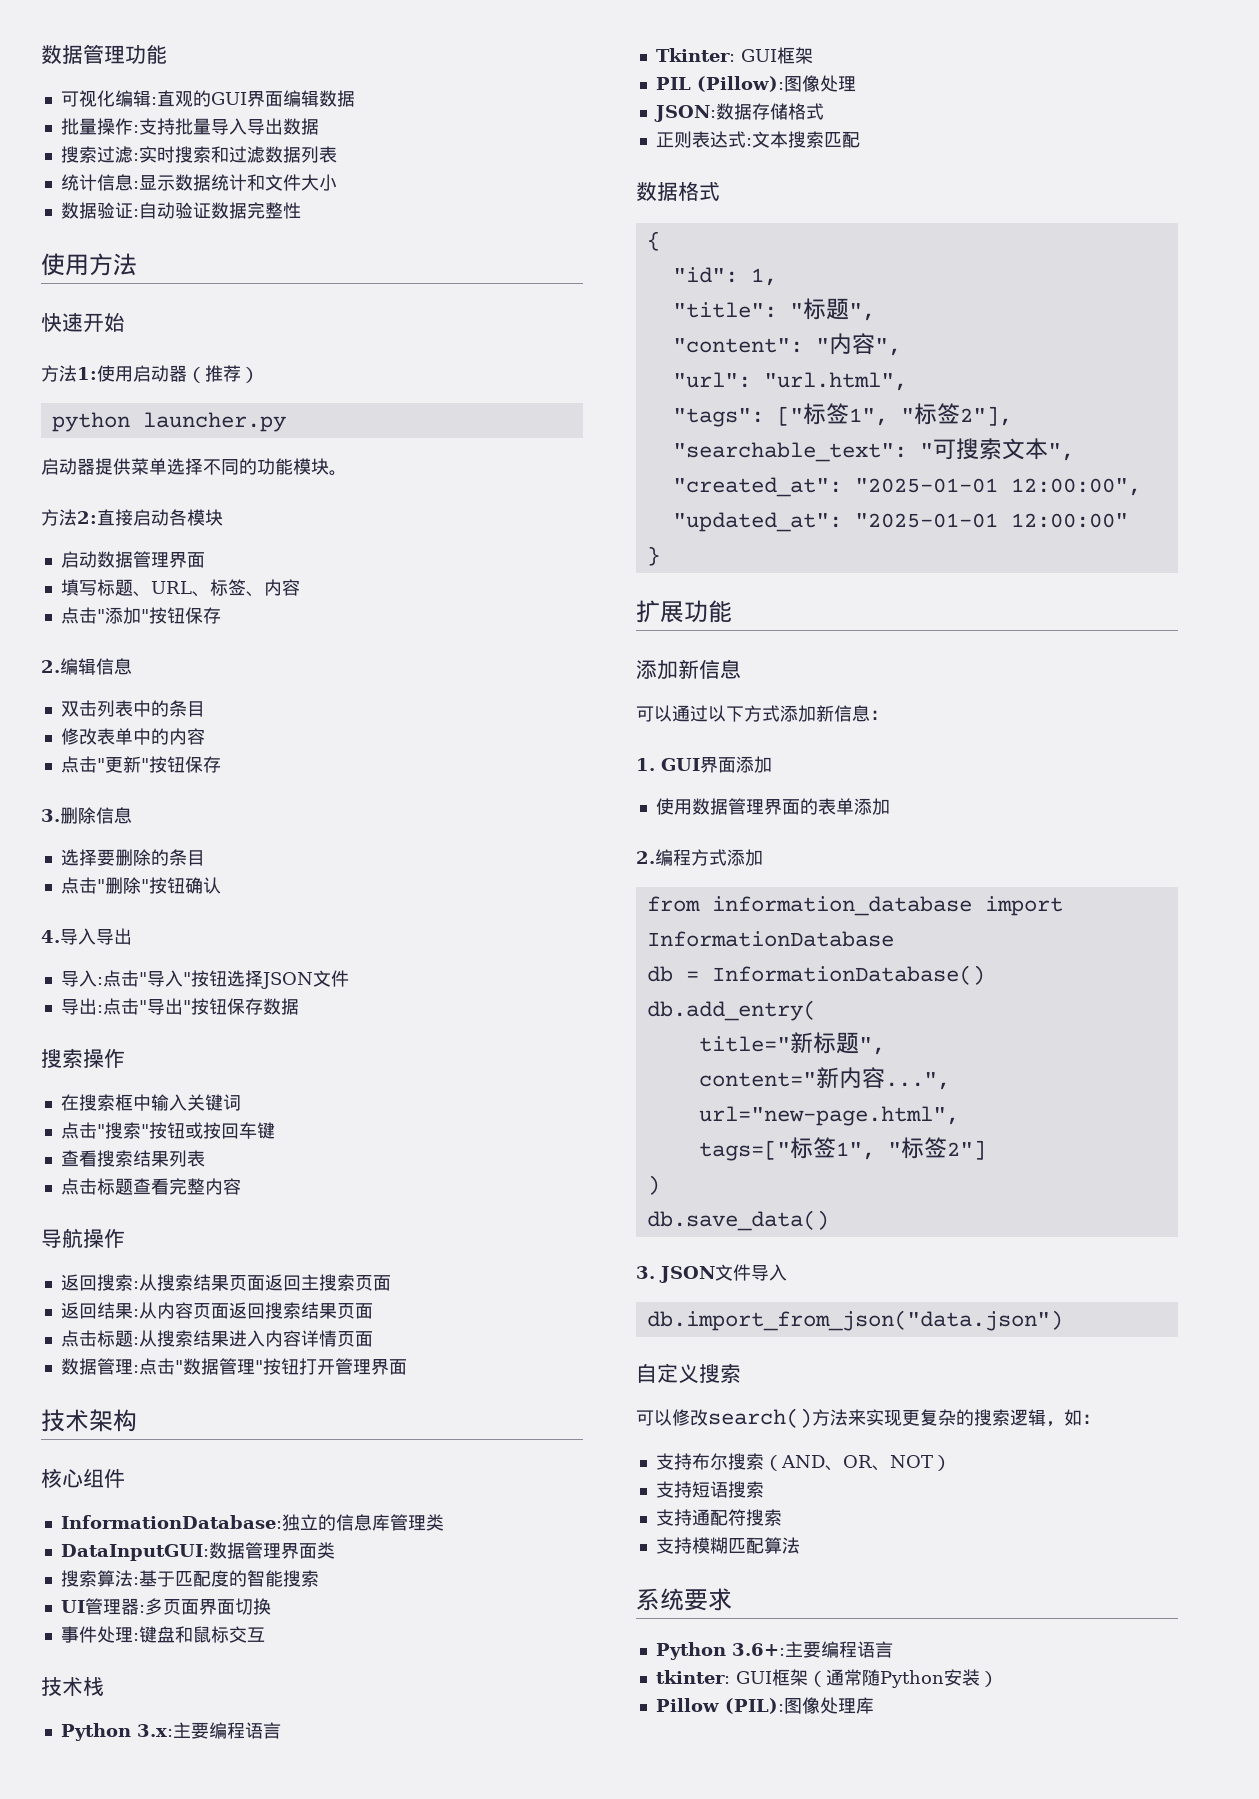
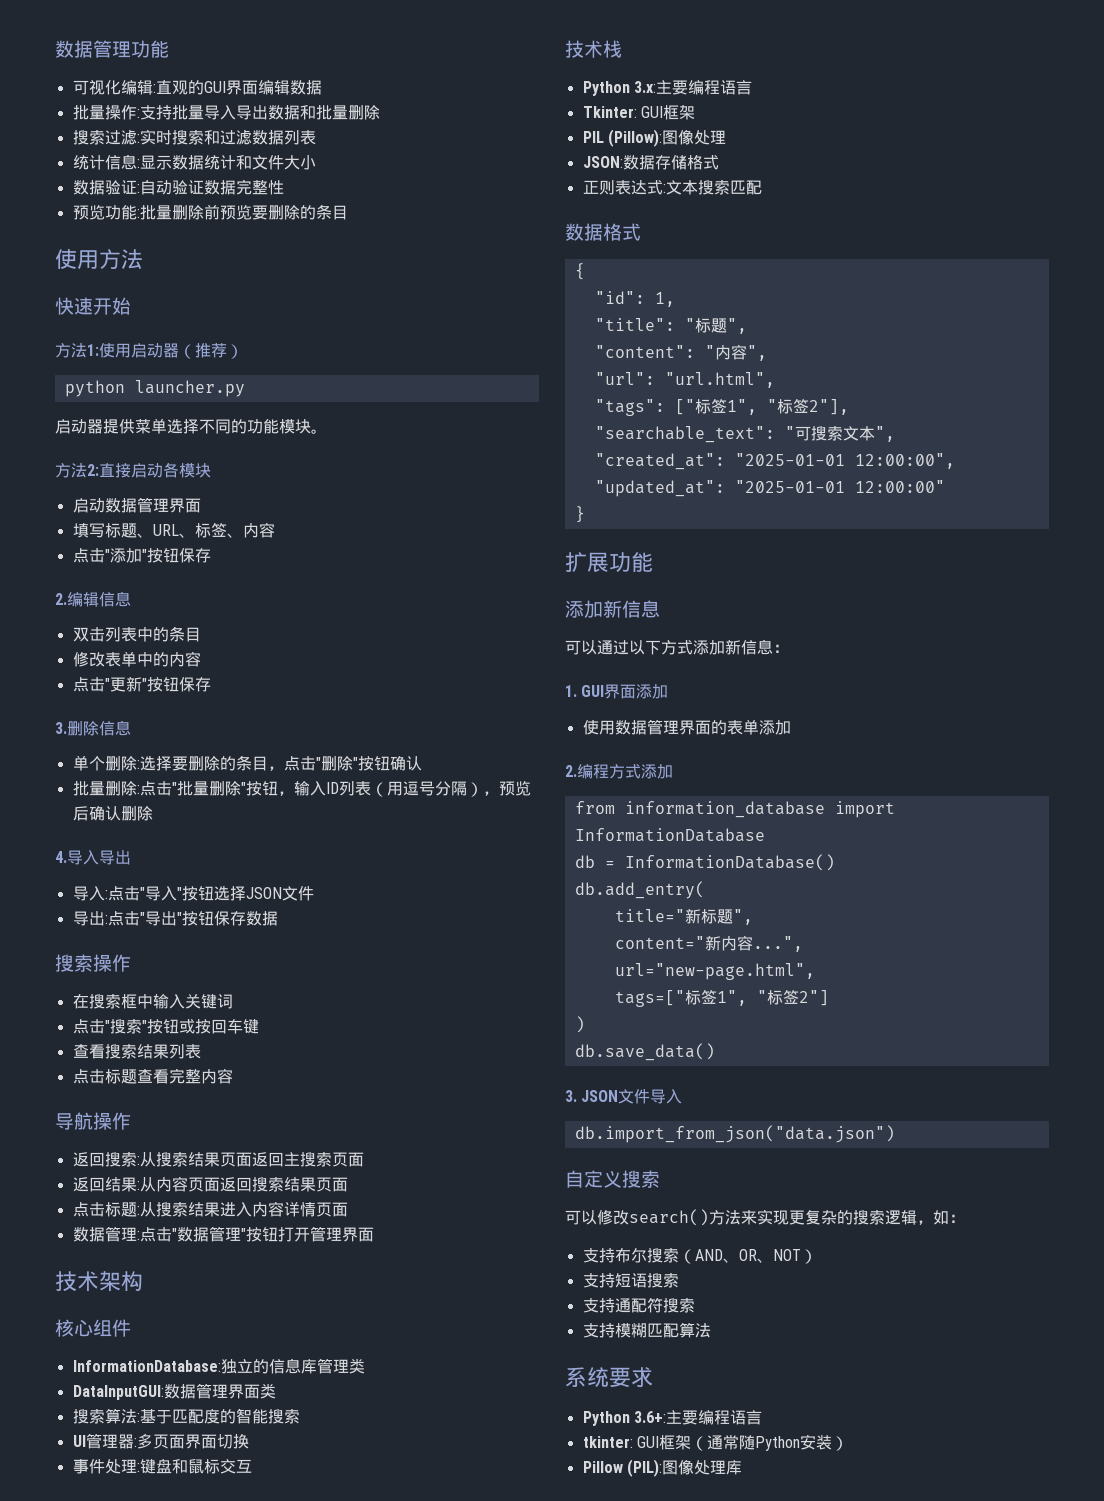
- 批量操作:支持批量导入导出数据
+ 批量操作:支持批量导入导出数据和批量删除
+ 预览功能:批量删除前预览要删除的条目
- 选择要删除的条目
- 点击"删除"按钮确认
+ 单个删除:选择要删除的条目，点击"删除"按钮确认
+ 批量删除:点击"批量删除"按钮，输入ID列表（用逗号分隔），预览后确认删除

